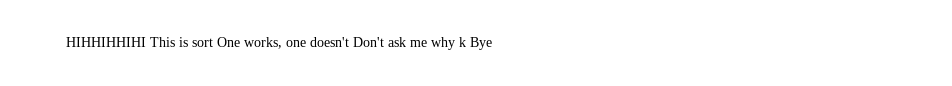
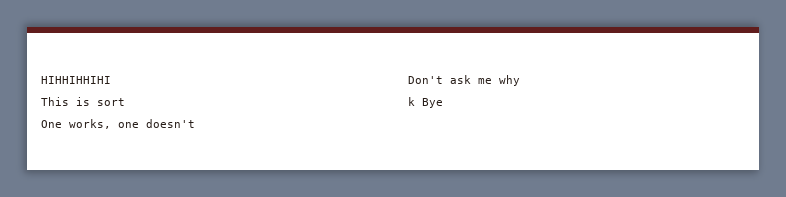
- HIHHIHHIHI This is sort One works, one doesn't Don't ask me why k Bye
+ HIHHIHHIHI
+ This is sort
+ One works, one doesn't
+ Don't ask me why
+ k Bye

